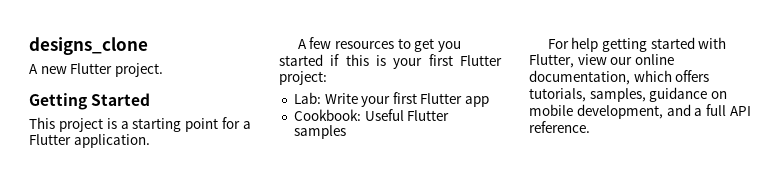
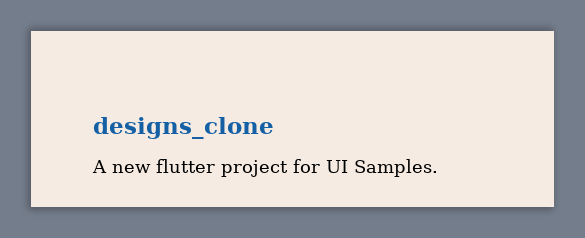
- A new Flutter project.
- Getting Started
- This project is a starting point for a Flutter application.
- A few resources to get you started if this is your first Flutter project:
- Lab: Write your first Flutter app
- Cookbook: Useful Flutter samples
- For help getting started with Flutter, view our online documentation, which offers tutorials, samples, guidance on mobile development, and a full API reference.
+ A new flutter project for UI Samples.

